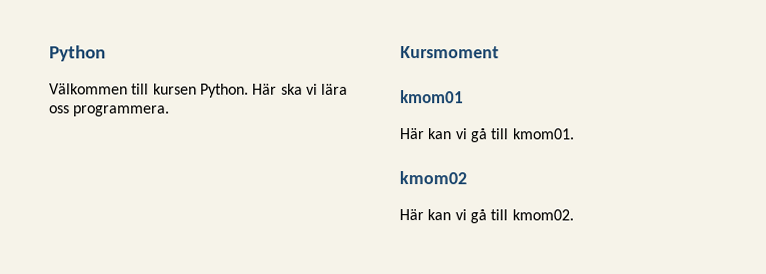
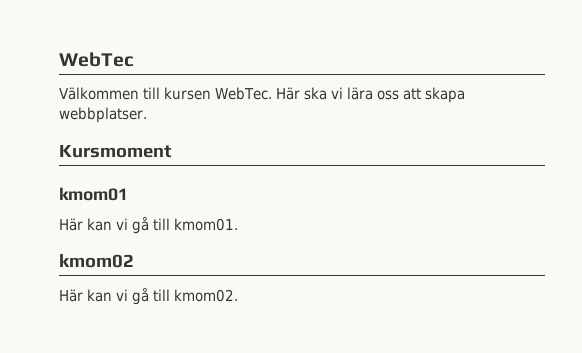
- Python
+ WebTec
- Välkommen till kursen Python.
+ Välkommen till kursen WebTec.
- Här ska vi lära oss programmera.
+ Här ska vi lära oss att skapa webbplatser.

